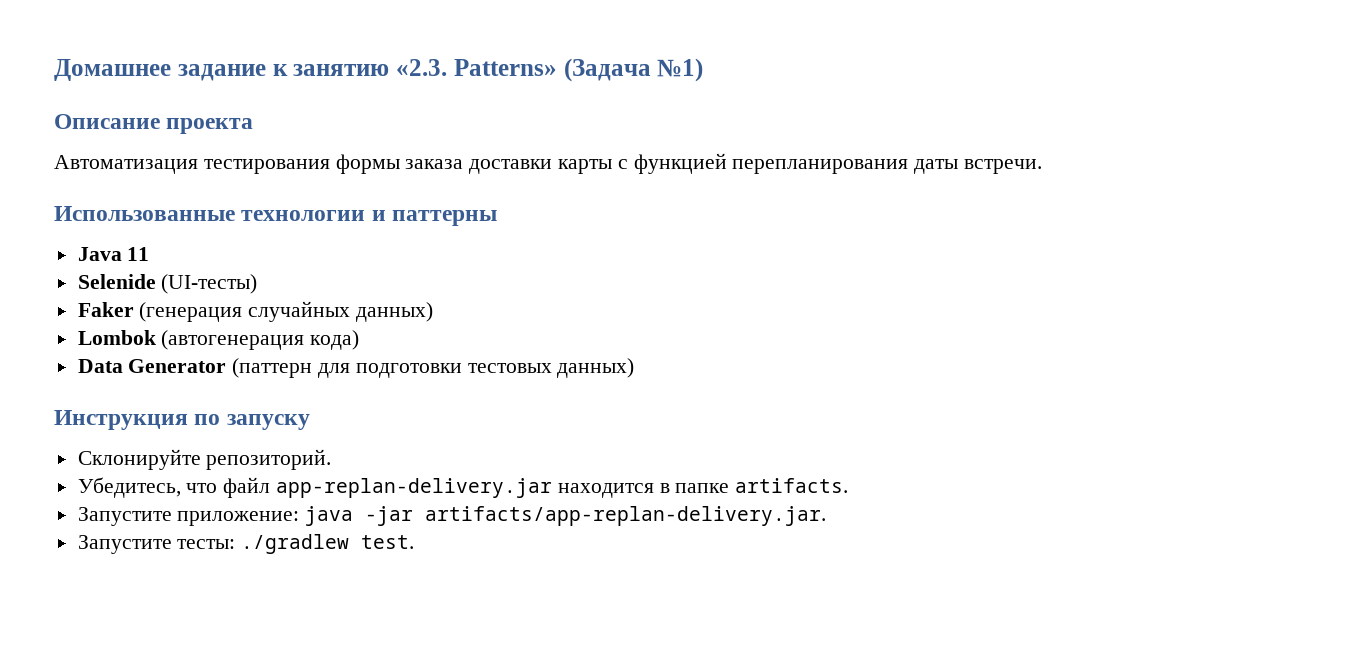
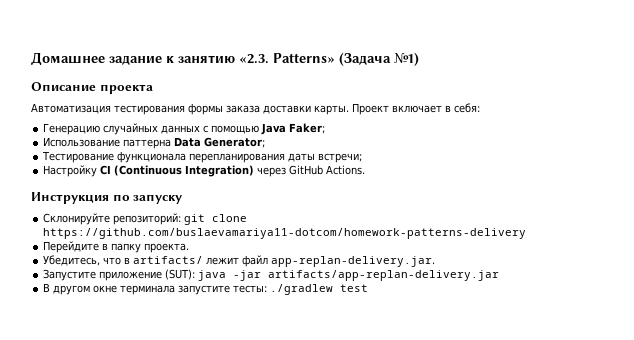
- Автоматизация тестирования формы заказа доставки карты с функцией перепланирования даты встречи.
- Использованные технологии и паттерны
- Java 11
- Selenide (UI-тесты)
- Faker (генерация случайных данных)
- Lombok (автогенерация кода)
- Data Generator (паттерн для подготовки тестовых данных)
+ Автоматизация тестирования формы заказа доставки карты. Проект включает в себя:
+ Генерацию случайных данных с помощью Java Faker;
+ Использование паттерна Data Generator;
+ Тестирование функционала перепланирования даты встречи;
+ Настройку CI (Continuous Integration) через GitHub Actions.
  Инструкция по запуску
- Склонируйте репозиторий.
- Убедитесь, что файл app-replan-delivery.jar находится в папке artifacts.
- Запустите приложение: java -jar artifacts/app-replan-delivery.jar.
- Запустите тесты: ./gradlew test.
+ Склонируйте репозиторий: git clone https://github.com/buslaevamariya11-dotcom/homework-patterns-delivery
+ Перейдите в папку проекта.
+ Убедитесь, что в artifacts/ лежит файл app-replan-delivery.jar.
+ Запустите приложение (SUT): java -jar artifacts/app-replan-delivery.jar
+ В другом окне терминала запустите тесты: ./gradlew test

